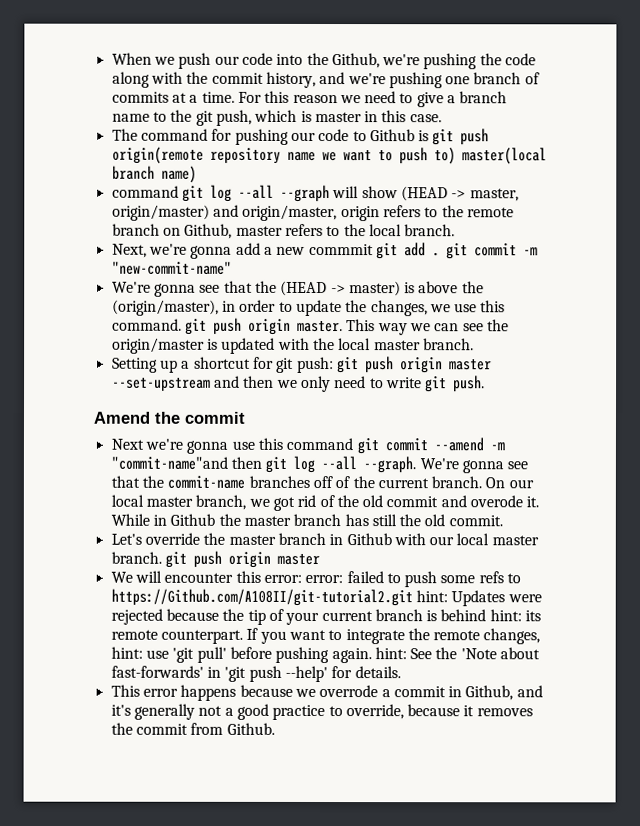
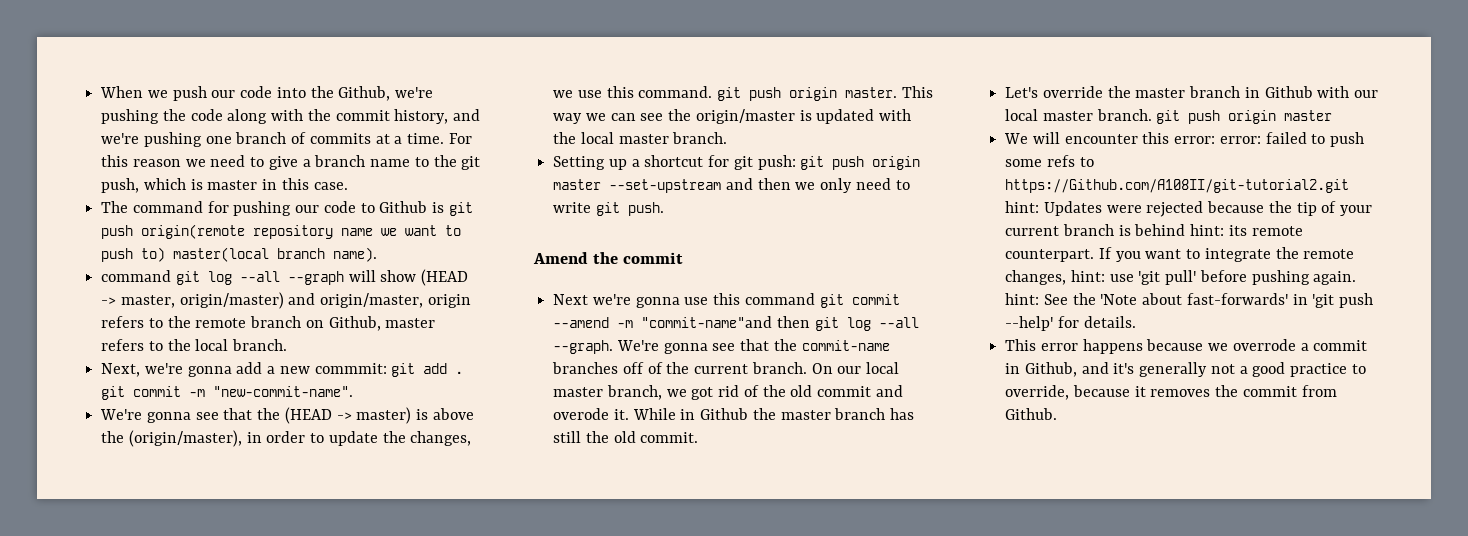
- The command for pushing our code to Github is git push origin(remote repository name we want to push to) master(local branch name)
+ The command for pushing our code to Github is git push origin(remote repository name we want to push to) master(local branch name).
- Next, we're gonna add a new commmit git add . git commit -m "new-commit-name"
+ Next, we're gonna add a new commmit: git add . git commit -m "new-commit-name".

